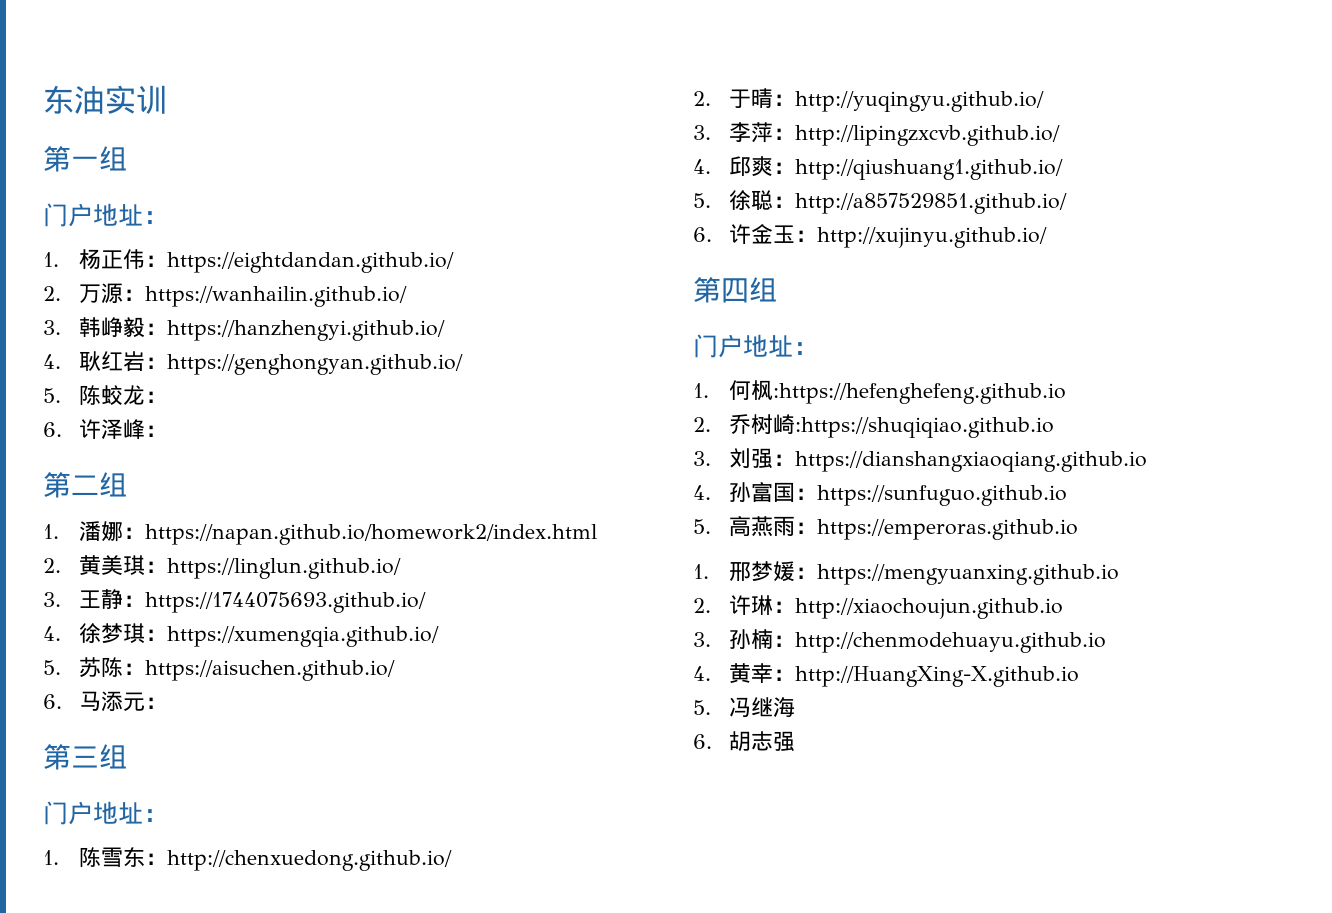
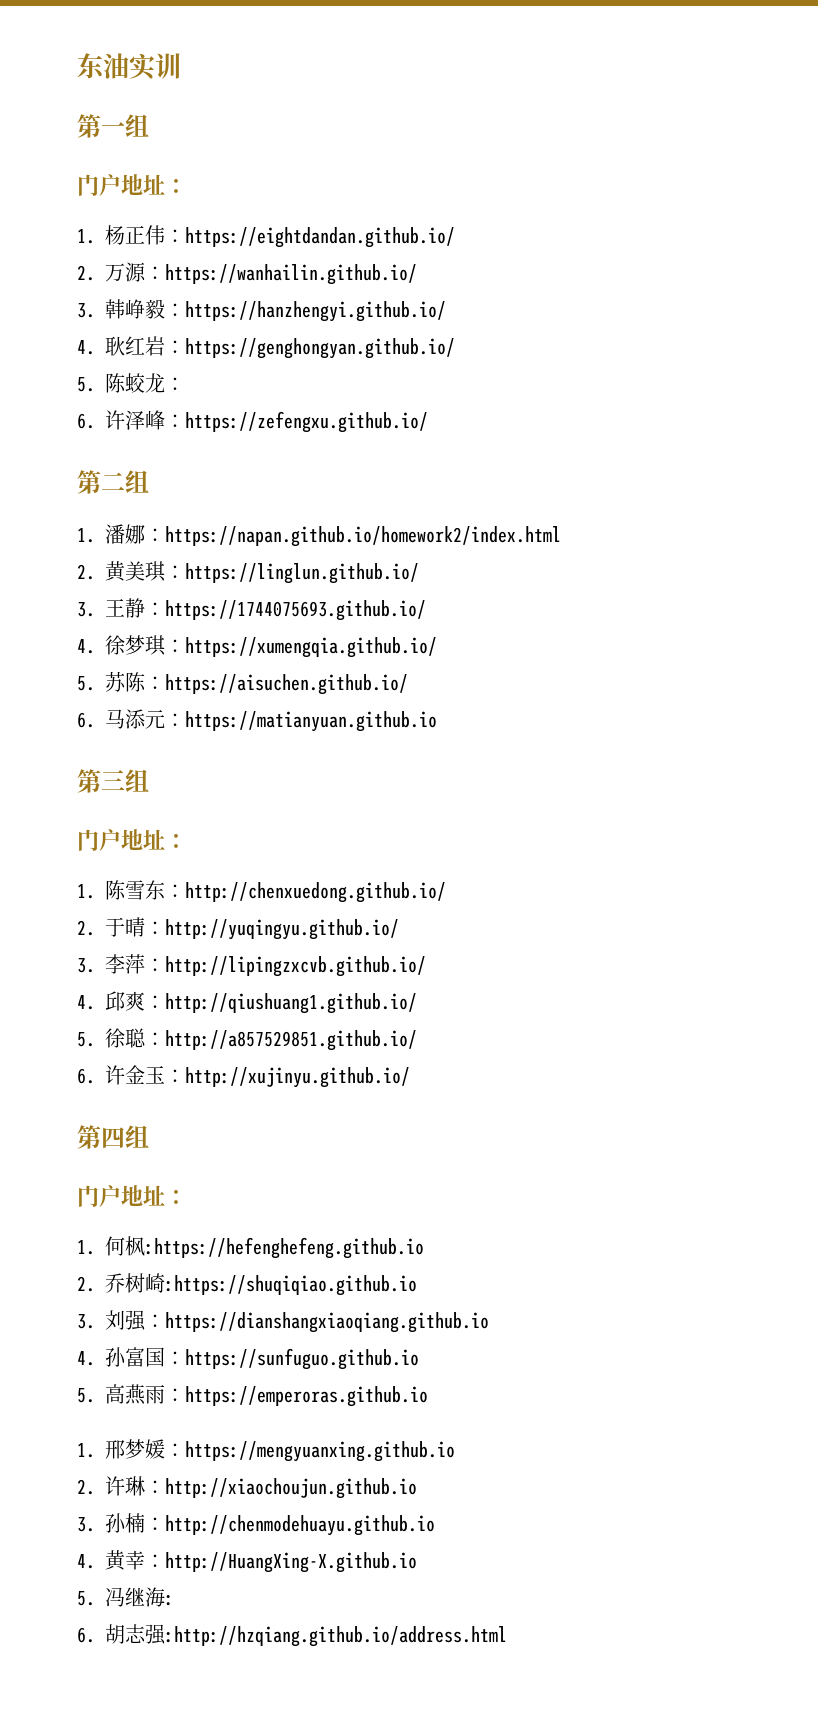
- 6.许泽峰：
+ 6.许泽峰：https://zefengxu.github.io/
- 6.马添元：
+ 6.马添元：https://matianyuan.github.io
- 5.冯继海
+ 5.冯继海:
- 6.胡志强
+ 6.胡志强:http://hzqiang.github.io/address.html

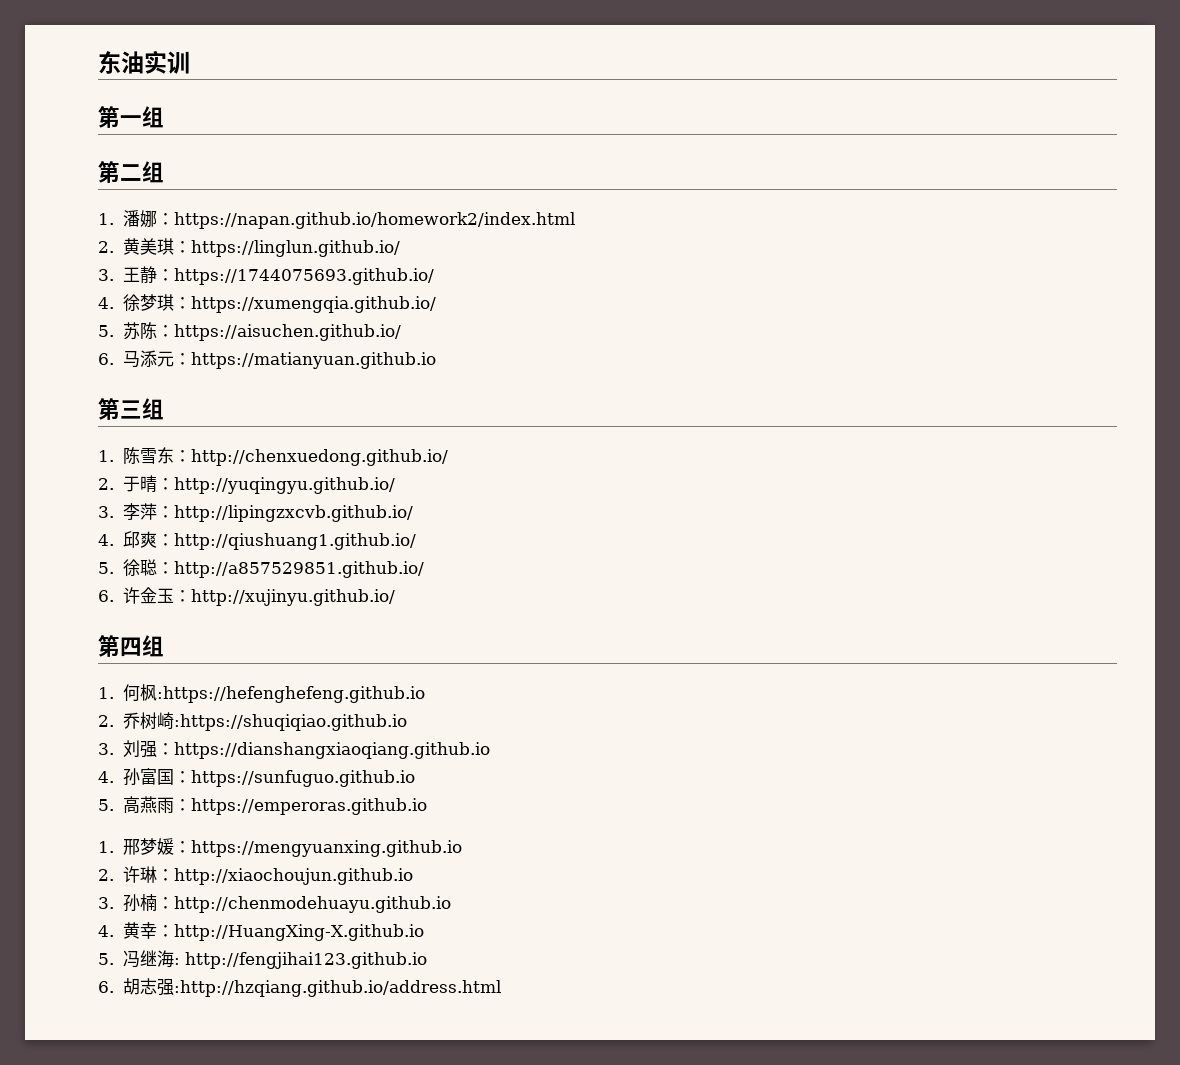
  第一组
- 门户地址：
- 1.杨正伟：https://eightdandan.github.io/
- 2.万源：https://wanhailin.github.io/
- 3.韩峥毅：https://hanzhengyi.github.io/
- 4.耿红岩：https://genghongyan.github.io/
- 5.陈蛟龙：
- 6.许泽峰：https://zefengxu.github.io/
  第三组
- 门户地址：
  第四组
- 门户地址：
- 5.冯继海:
+ 5.冯继海: http://fengjihai123.github.io

